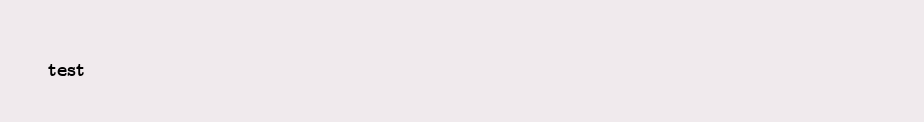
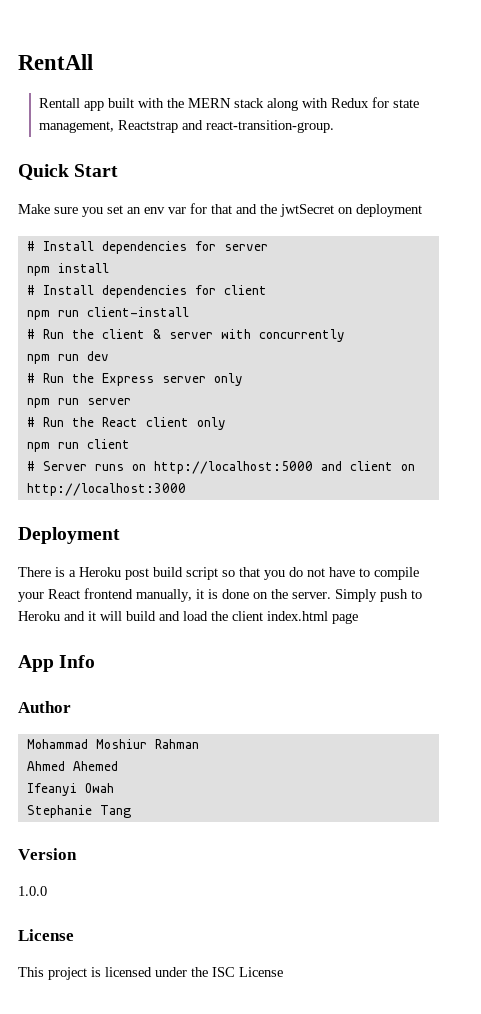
- test
+ RentAll
+ Rentall app built with the MERN stack along with Redux for state management, Reactstrap and react-transition-group.
+ Quick Start
+ Make sure you set an env var for that and the jwtSecret on deployment
+ # Install dependencies for server
+ npm install
+ # Install dependencies for client
+ npm run client-install
+ # Run the client & server with concurrently
+ npm run dev
+ # Run the Express server only
+ npm run server
+ # Run the React client only
+ npm run client
+ # Server runs on http://localhost:5000 and client on http://localhost:3000
+ Deployment
+ There is a Heroku post build script so that you do not have to compile your React frontend manually, it is done on the server. Simply push to Heroku and it will build and load the client index.html page
+ App Info
+ Author
+ Mohammad Moshiur Rahman
+ Ahmed Ahemed
+ Ifeanyi Owah
+ Stephanie Tang
+ Version
+ 1.0.0
+ License
+ This project is licensed under the ISC License

